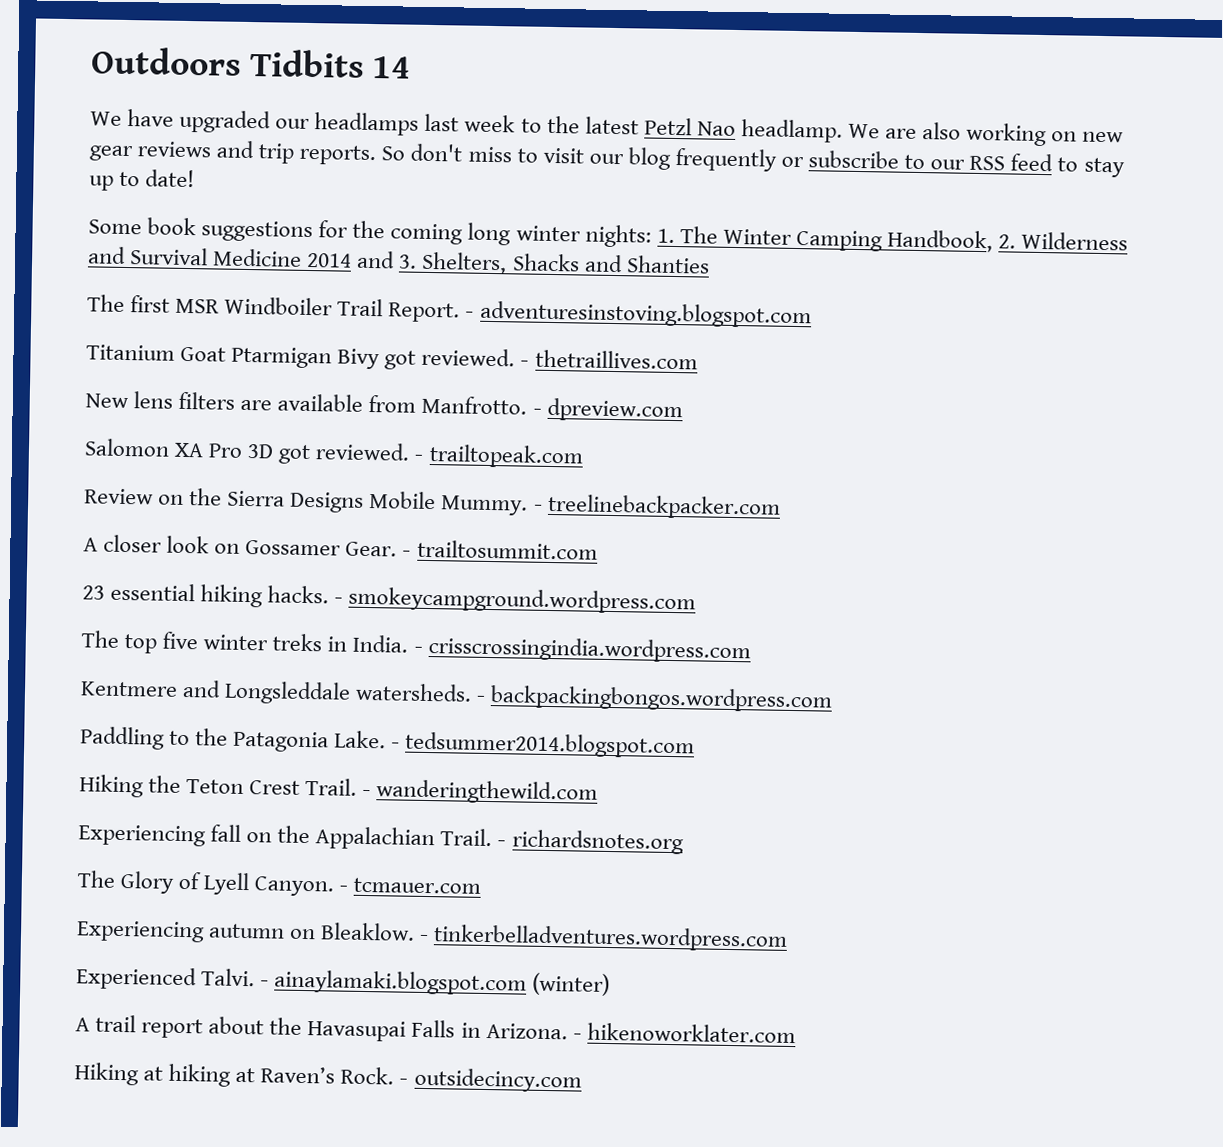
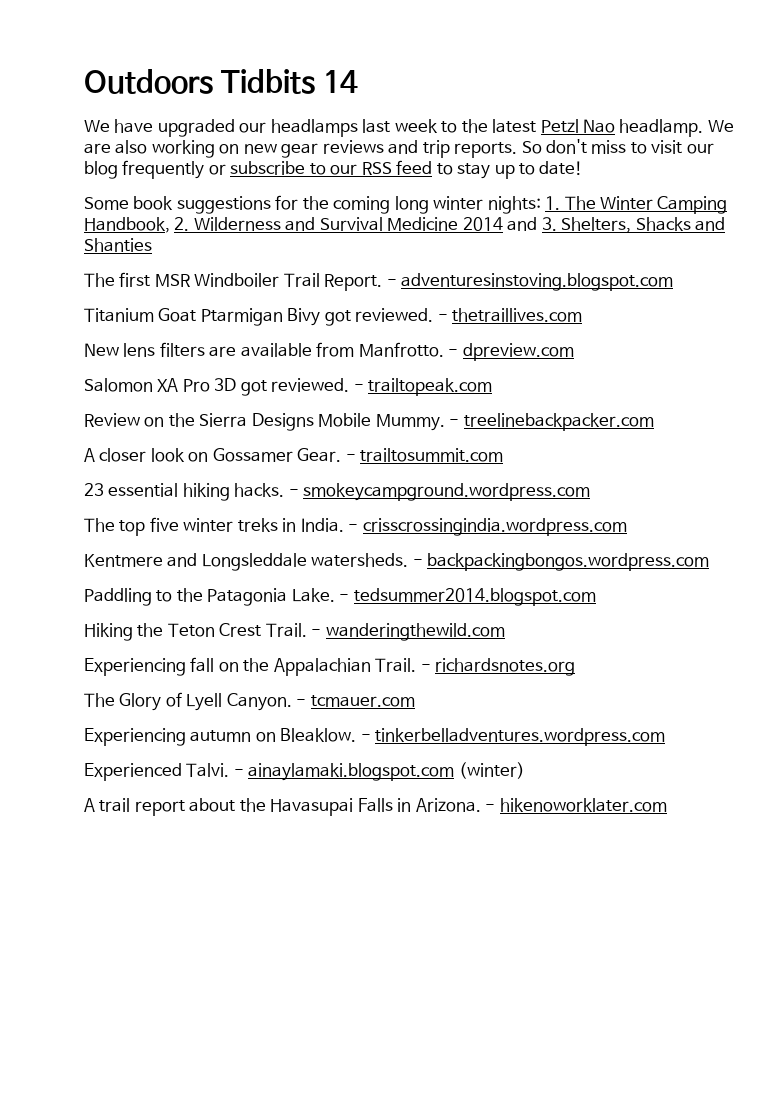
- Hiking at hiking at Raven’s Rock. - outsidecincy.com

